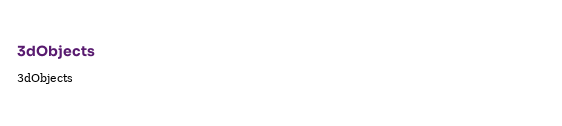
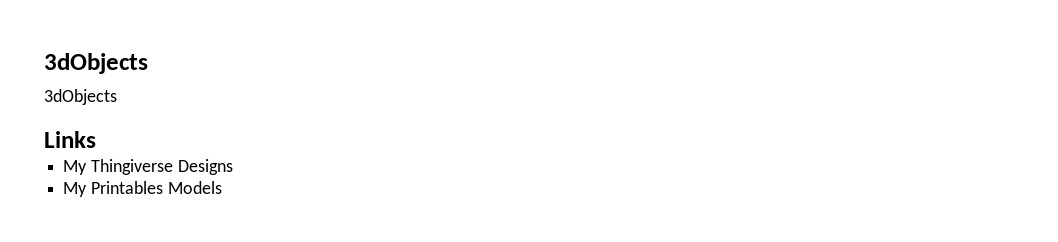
+ Links
+ My Thingiverse Designs
+ My Printables Models

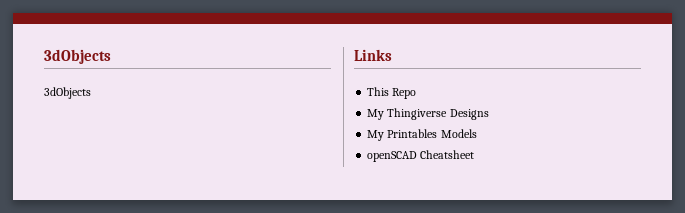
+ This Repo
+ openSCAD Cheatsheet

